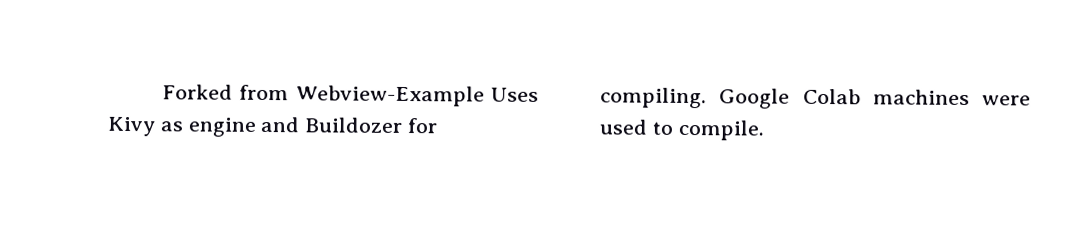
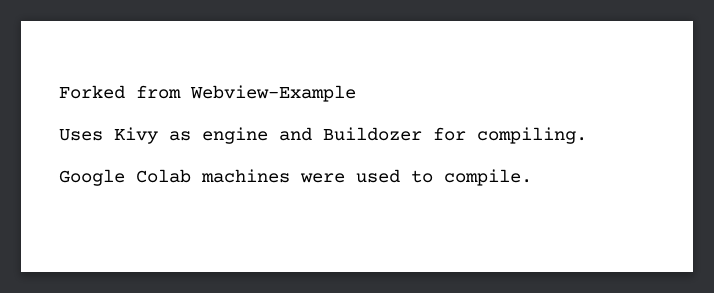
- Forked from Webview-Example Uses Kivy as engine and Buildozer for compiling. Google Colab machines were used to compile.
+ Forked from Webview-Example
+ Uses Kivy as engine and Buildozer for compiling.
+ Google Colab machines were used to compile.

